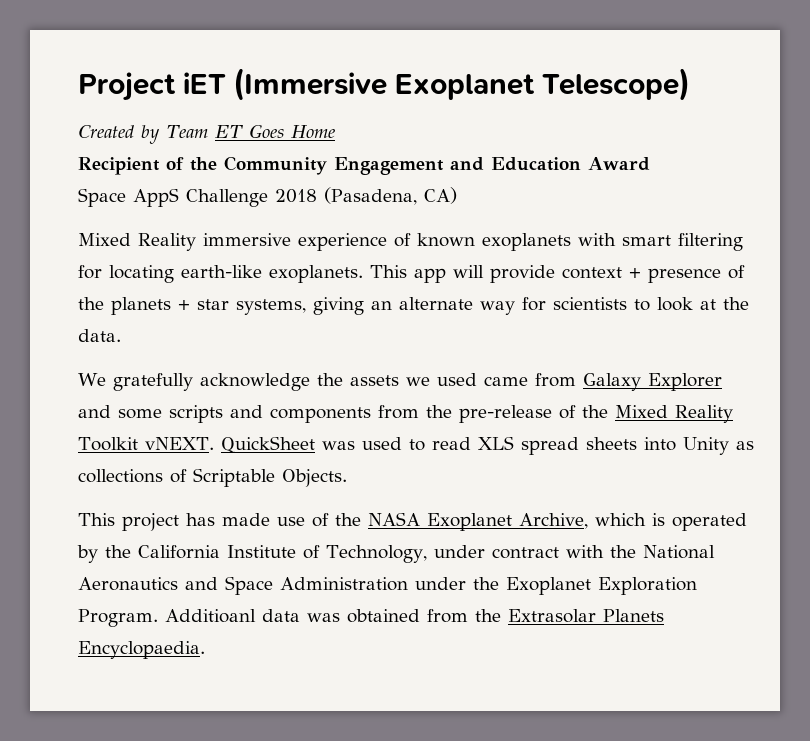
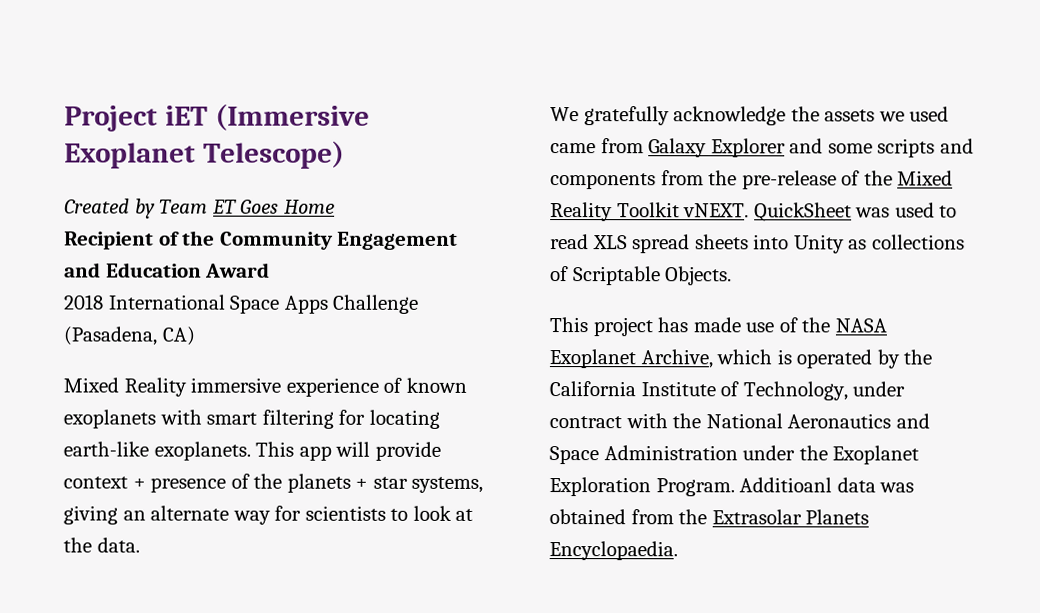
- Space AppS Challenge 2018 (Pasadena, CA)
+ 2018 International Space Apps Challenge (Pasadena, CA)

